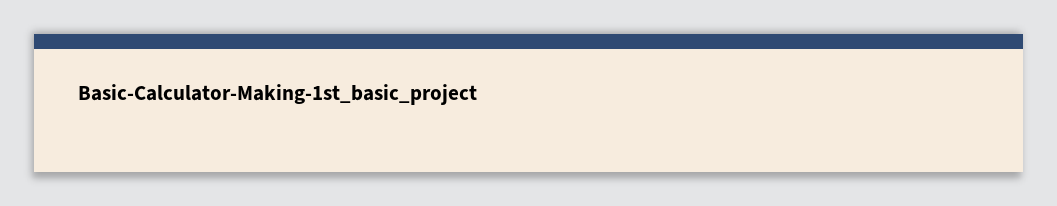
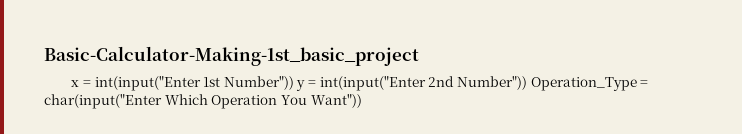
+ x = int(input("Enter 1st Number")) y = int(input("Enter 2nd Number")) Operation_Type = char(input("Enter Which Operation You Want"))

